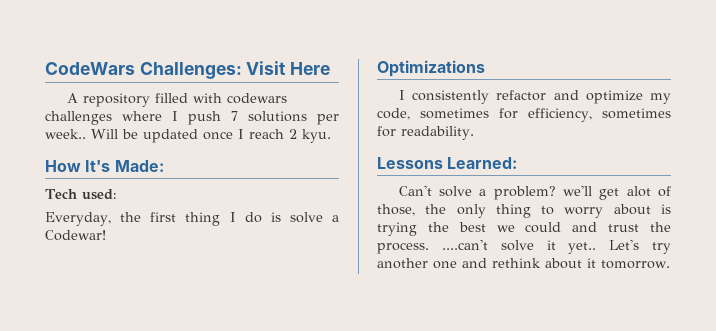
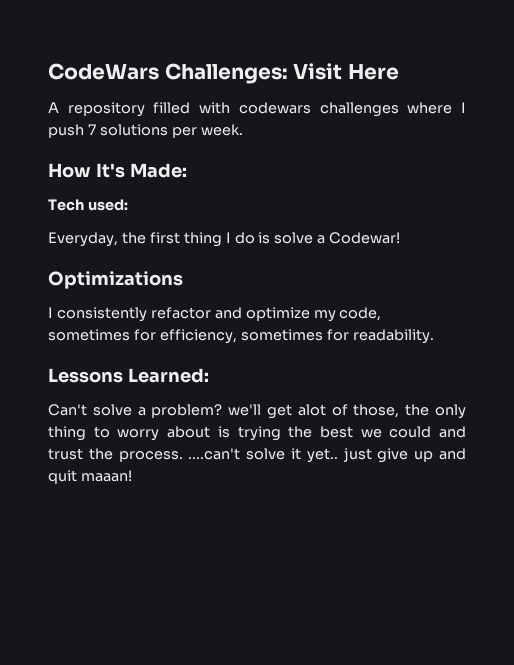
- A repository filled with codewars challenges where I push 7 solutions per week.. Will be updated once I reach 2 kyu.
+ A repository filled with codewars challenges where I push 7 solutions per week.
- Can't solve a problem? we'll get alot of those, the only thing to worry about is trying the best we could and trust the process. ....can't solve it yet.. Let's try another one and rethink about it tomorrow.
+ Can't solve a problem? we'll get alot of those, the only thing to worry about is trying the best we could and trust the process. ....can't solve it yet.. just give up and quit maaan!

